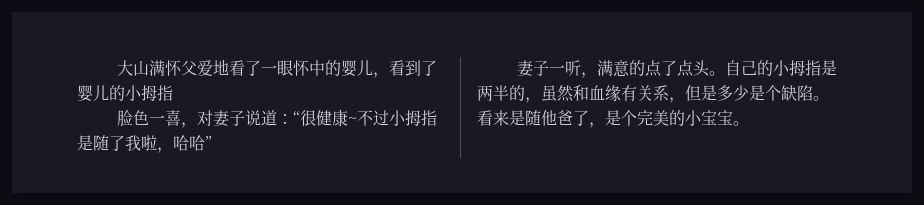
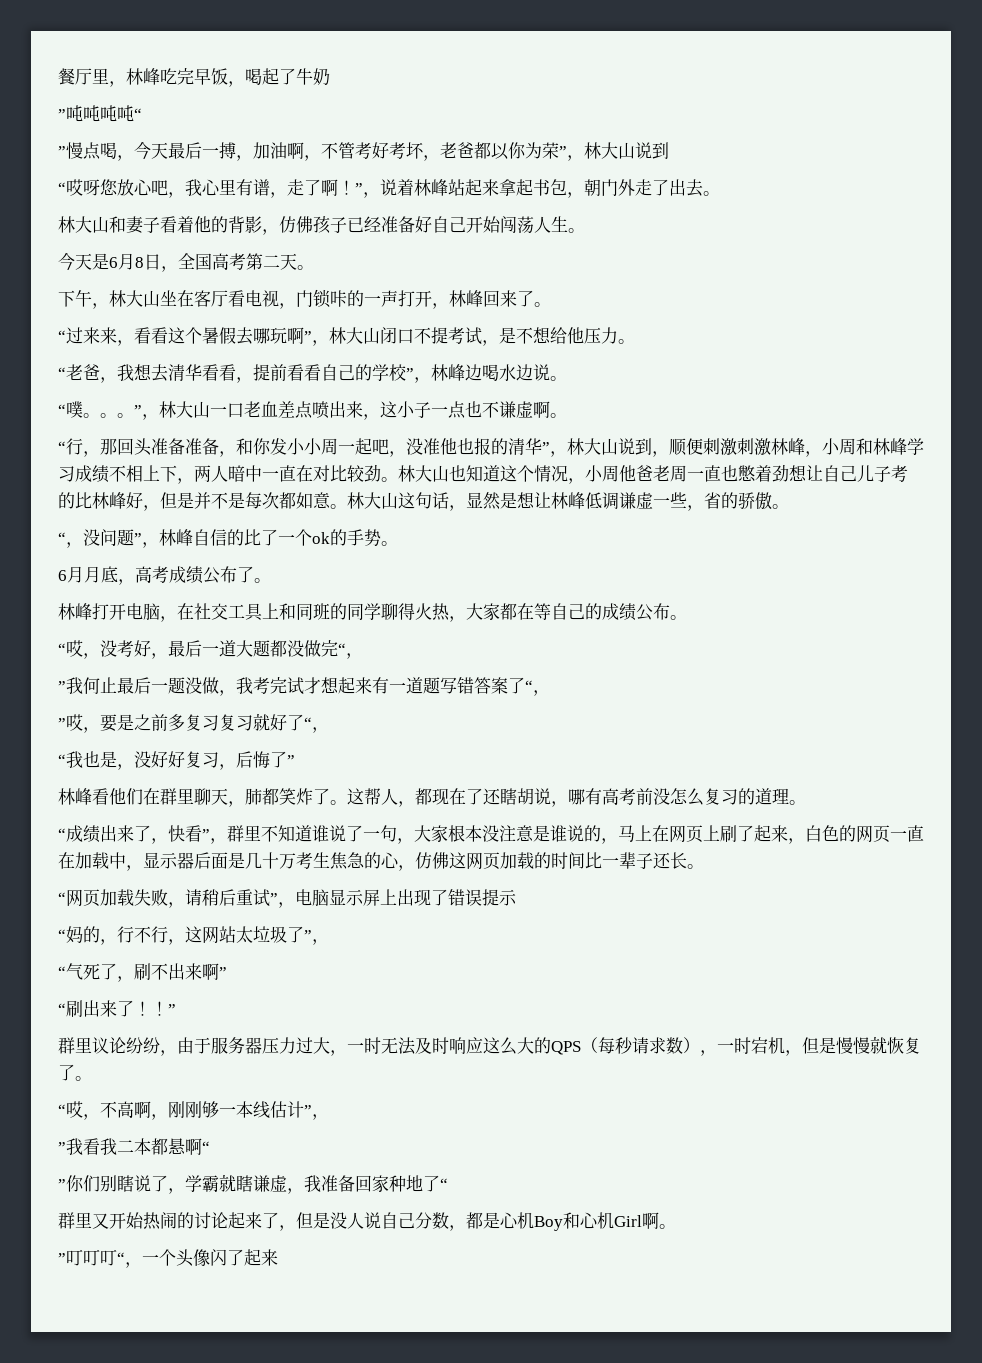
- 大山满怀父爱地看了一眼怀中的婴儿，看到了婴儿的小拇指
- 脸色一喜，对妻子说道：“很健康~不过小拇指是随了我啦，哈哈”
- 妻子一听，满意的点了点头。自己的小拇指是两半的，虽然和血缘有关系，但是多少是个缺陷。看来是随他爸了，是个完美的小宝宝。
+ 餐厅里，林峰吃完早饭，喝起了牛奶
+ ”吨吨吨吨“
+ ”慢点喝，今天最后一搏，加油啊，不管考好考坏，老爸都以你为荣”，林大山说到
+ “哎呀您放心吧，我心里有谱，走了啊！”，说着林峰站起来拿起书包，朝门外走了出去。
+ 林大山和妻子看着他的背影，仿佛孩子已经准备好自己开始闯荡人生。
+ 今天是6月8日，全国高考第二天。
+ 下午，林大山坐在客厅看电视，门锁咔的一声打开，林峰回来了。
+ “过来来，看看这个暑假去哪玩啊”，林大山闭口不提考试，是不想给他压力。
+ “老爸，我想去清华看看，提前看看自己的学校”，林峰边喝水边说。
+ “噗。。。”，林大山一口老血差点喷出来，这小子一点也不谦虚啊。
+ “行，那回头准备准备，和你发小小周一起吧，没准他也报的清华”，林大山说到，顺便刺激刺激林峰，小周和林峰学习成绩不相上下，两人暗中一直在对比较劲。林大山也知道这个情况，小周他爸老周一直也憋着劲想让自己儿子考的比林峰好，但是并不是每次都如意。林大山这句话，显然是想让林峰低调谦虚一些，省的骄傲。
+ “，没问题”，林峰自信的比了一个ok的手势。
+ 6月月底，高考成绩公布了。
+ 林峰打开电脑，在社交工具上和同班的同学聊得火热，大家都在等自己的成绩公布。
+ “哎，没考好，最后一道大题都没做完“，
+ ”我何止最后一题没做，我考完试才想起来有一道题写错答案了“，
+ ”哎，要是之前多复习复习就好了“，
+ “我也是，没好好复习，后悔了”
+ 林峰看他们在群里聊天，肺都笑炸了。这帮人，都现在了还瞎胡说，哪有高考前没怎么复习的道理。
+ “成绩出来了，快看”，群里不知道谁说了一句，大家根本没注意是谁说的，马上在网页上刷了起来，白色的网页一直在加载中，显示器后面是几十万考生焦急的心，仿佛这网页加载的时间比一辈子还长。
+ “网页加载失败，请稍后重试”，电脑显示屏上出现了错误提示
+ “妈的，行不行，这网站太垃圾了”，
+ “气死了，刷不出来啊”
+ “刷出来了！！”
+ 群里议论纷纷，由于服务器压力过大，一时无法及时响应这么大的QPS（每秒请求数），一时宕机，但是慢慢就恢复了。
+ “哎，不高啊，刚刚够一本线估计”，
+ ”我看我二本都悬啊“
+ ”你们别瞎说了，学霸就瞎谦虚，我准备回家种地了“
+ 群里又开始热闹的讨论起来了，但是没人说自己分数，都是心机Boy和心机Girl啊。
+ ”叮叮叮“，一个头像闪了起来

